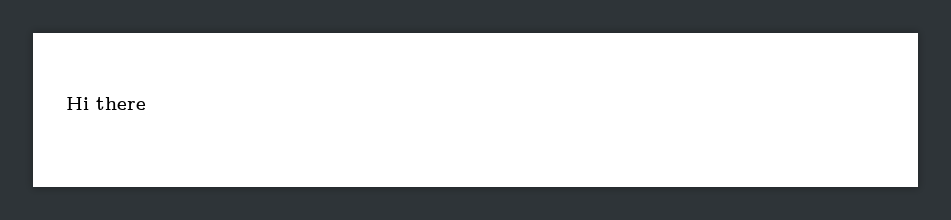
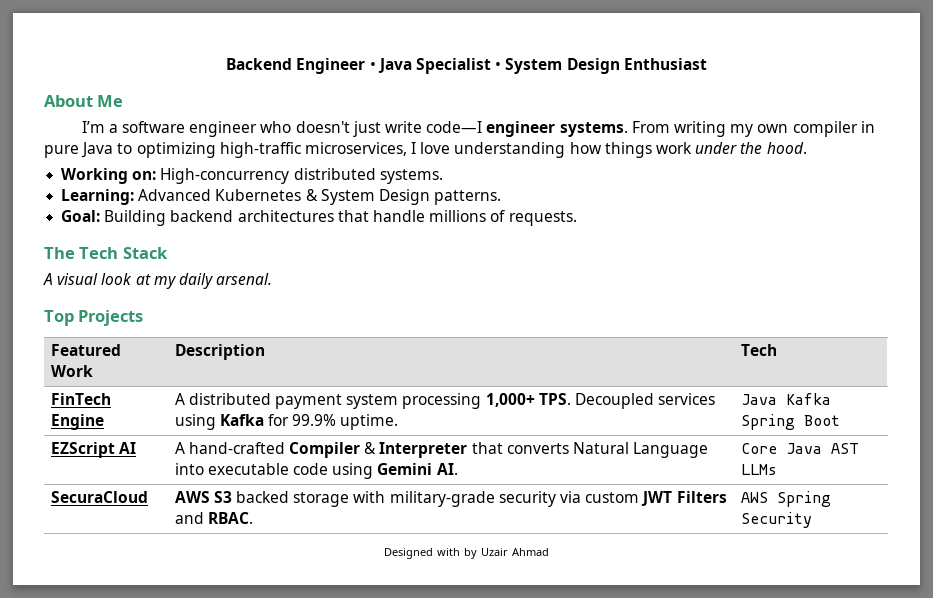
- Hi there
+ Backend Engineer • Java Specialist • System Design Enthusiast
+ About Me
+ I’m a software engineer who doesn't just write code—I engineer systems. From writing my own compiler in pure Java to optimizing high-traffic microservices, I love understanding how things work under the hood.
+ Working on: High-concurrency distributed systems.
+ Learning: Advanced Kubernetes & System Design patterns.
+ Goal: Building backend architectures that handle millions of requests.
+ The Tech Stack
+ A visual look at my daily arsenal.
+ Top Projects
+ Featured Work | Description | Tech
+ FinTech Engine | A distributed payment system processing 1,000+ TPS. Decoupled services using Kafka for 99.9% uptime. | Java Kafka Spring Boot
+ EZScript AI | A hand-crafted Compiler & Interpreter that converts Natural Language into executable code using Gemini AI. | Core Java AST LLMs
+ SecuraCloud | AWS S3 backed storage with military-grade security via custom JWT Filters and RBAC. | AWS Spring Security
+ Designed with by Uzair Ahmad

